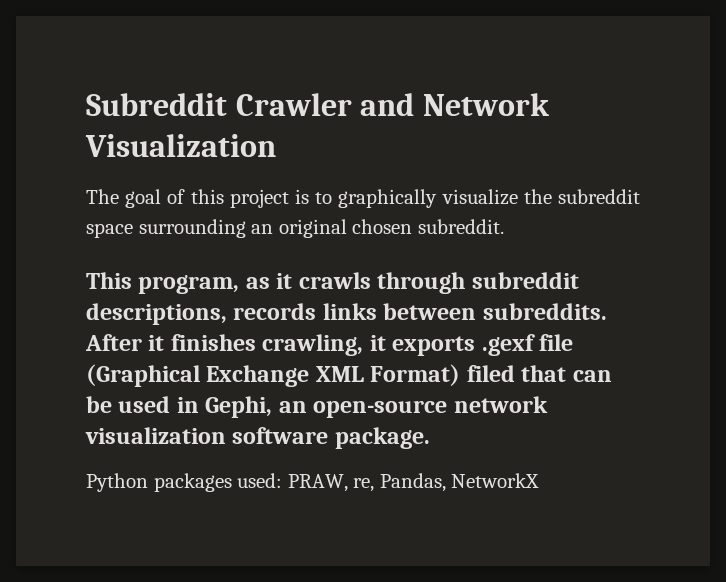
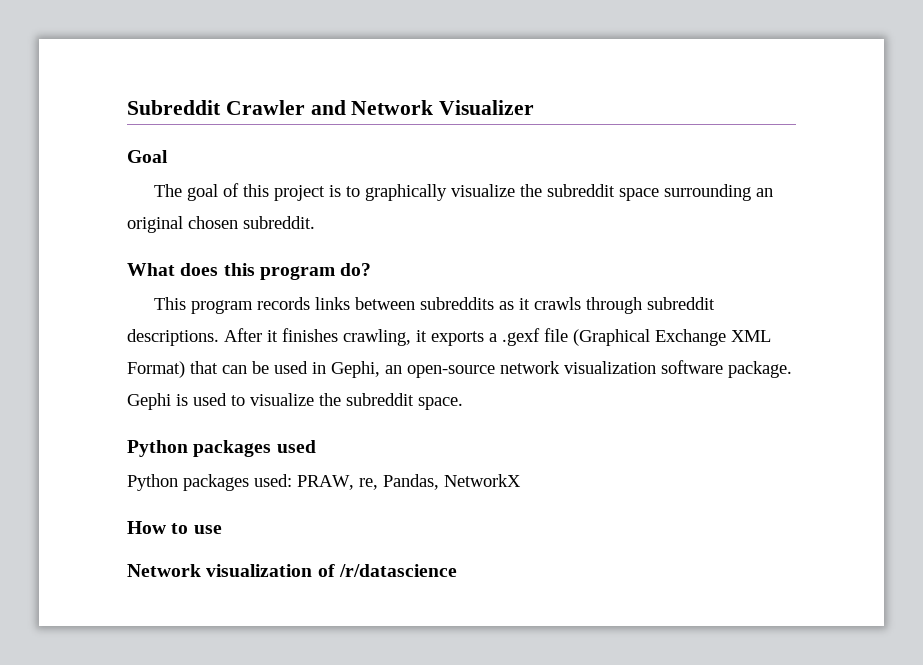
- Subreddit Crawler and Network Visualization
+ Subreddit Crawler and Network Visualizer
+ Goal
- This program, as it crawls through subreddit descriptions, records links between subreddits.
+ What does this program do?
+ This program records links between subreddits as it crawls through subreddit descriptions.
- After it finishes crawling, it exports .gexf file (Graphical Exchange XML Format) filed that can be used in Gephi, an open-source network visualization software package.
+ After it finishes crawling, it exports a .gexf file (Graphical Exchange XML Format) that can be used in Gephi, an open-source network visualization software package. Gephi is used to visualize the subreddit space.
+ Python packages used
+ How to use
+ Network visualization of /r/datascience

